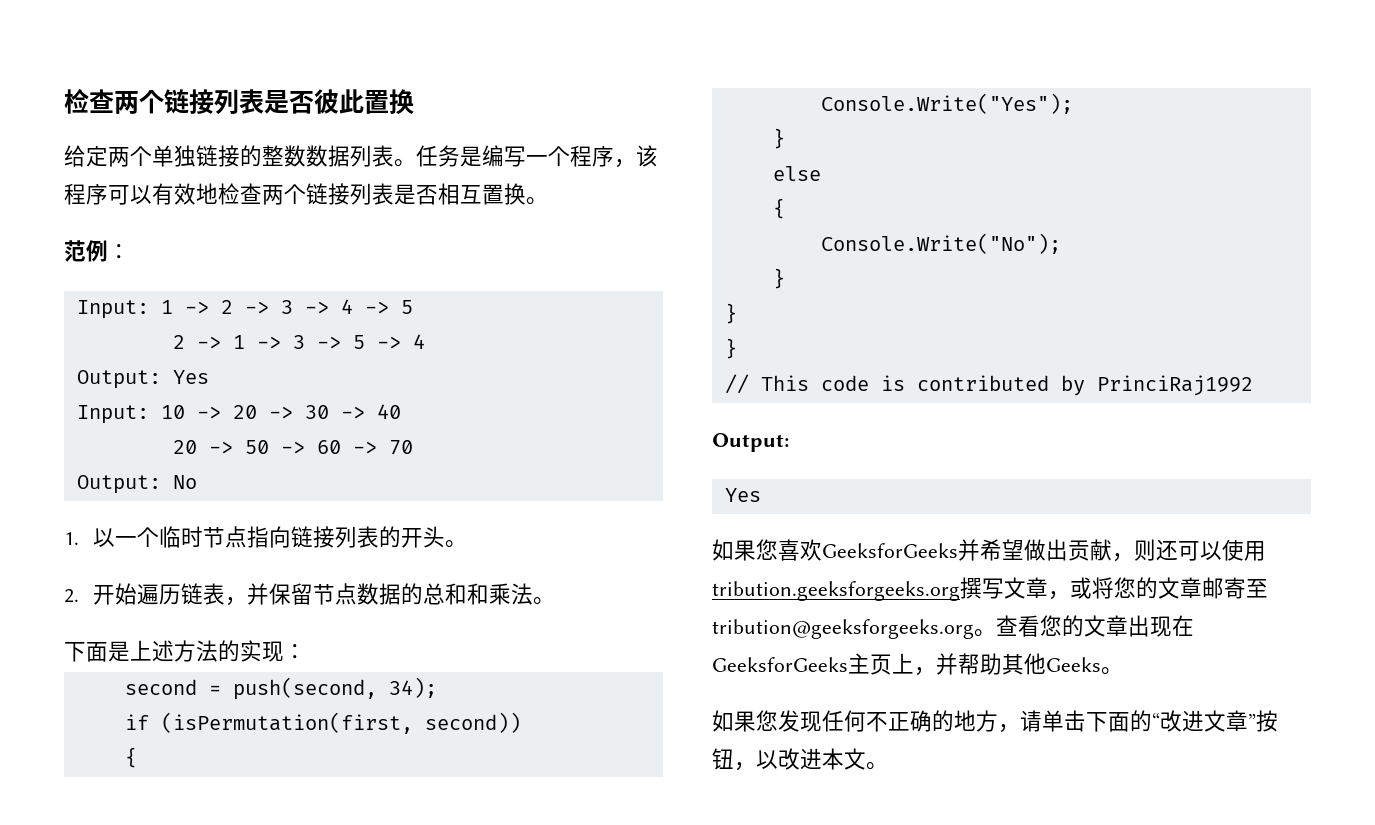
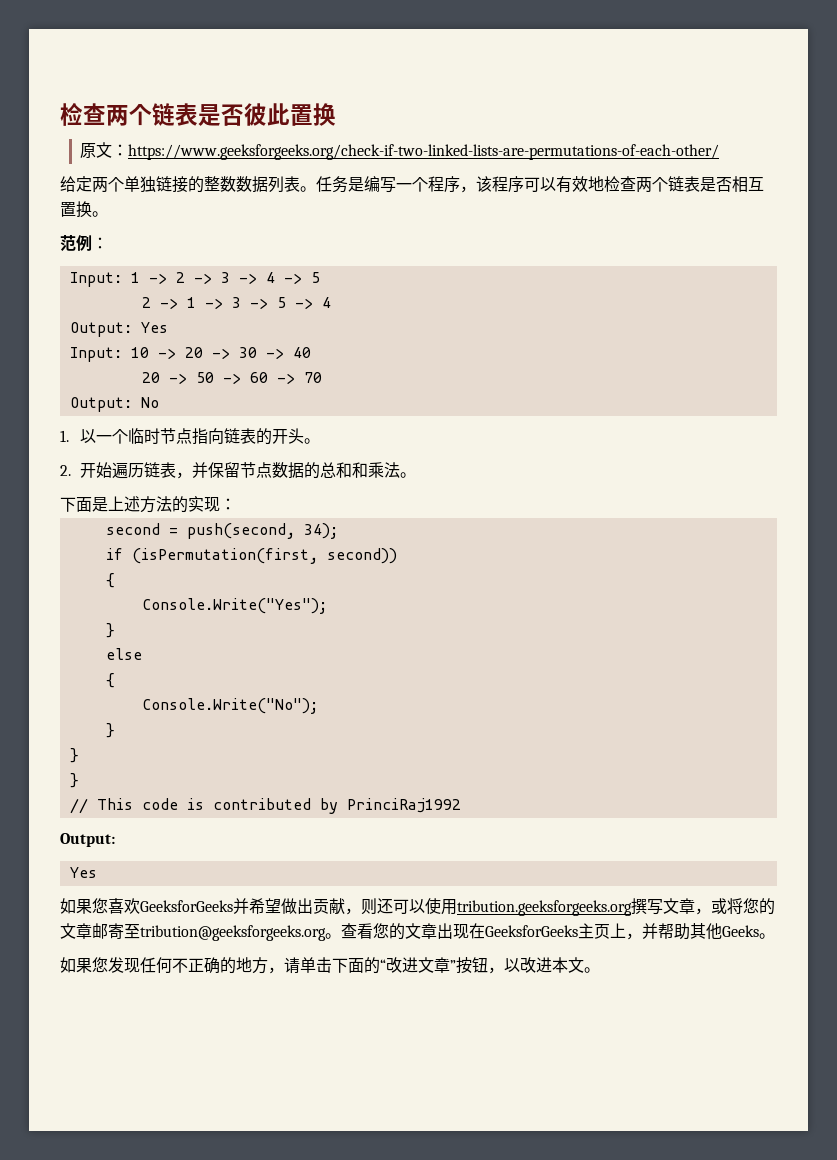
- 检查两个链接列表是否彼此置换
+ 检查两个链表是否彼此置换
+ 原文：https://www.geeksforgeeks.org/check-if-two-linked-lists-are-permutations-of-each-other/
- 任务是编写一个程序，该程序可以有效地检查两个链接列表是否相互置换。
+ 任务是编写一个程序，该程序可以有效地检查两个链表是否相互置换。
- 1.以一个临时节点指向链接列表的开头。
+ 1.以一个临时节点指向链表的开头。

